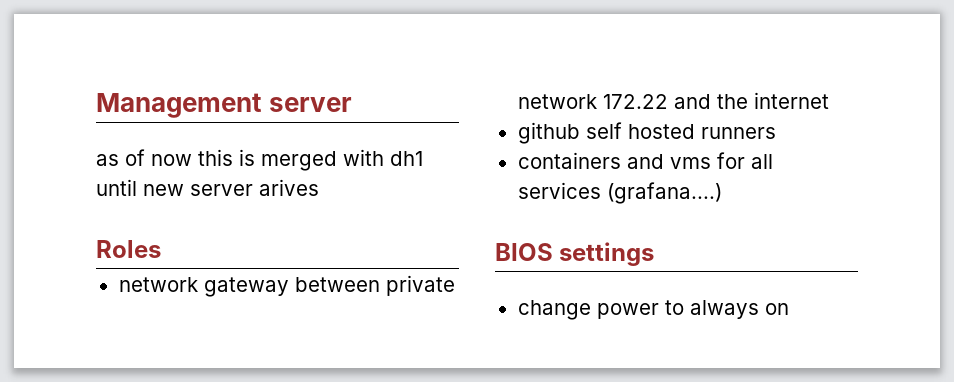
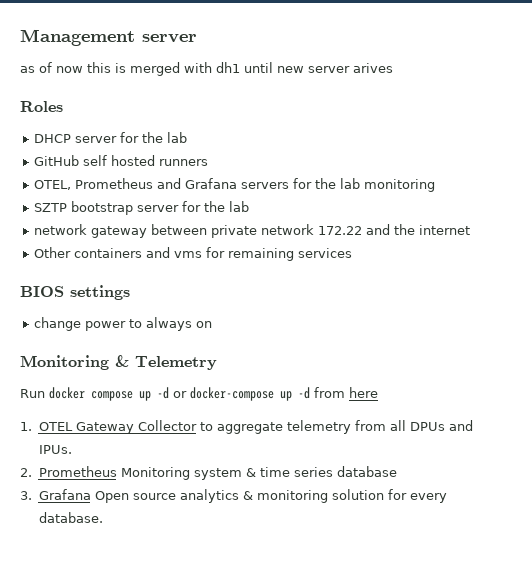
+ DHCP server for the lab
+ GitHub self hosted runners
+ OTEL, Prometheus and Grafana servers for the lab monitoring
+ SZTP bootstrap server for the lab
- github self hosted runners
- containers and vms for all services (grafana....)
+ Other containers and vms for remaining services
+ Monitoring & Telemetry
+ Run docker compose up -d or docker-compose up -d from here
+ 1. OTEL Gateway Collector to aggregate telemetry from all DPUs and IPUs.
+ 2. Prometheus Monitoring system & time series database
+ 3. Grafana Open source analytics & monitoring solution for every database.

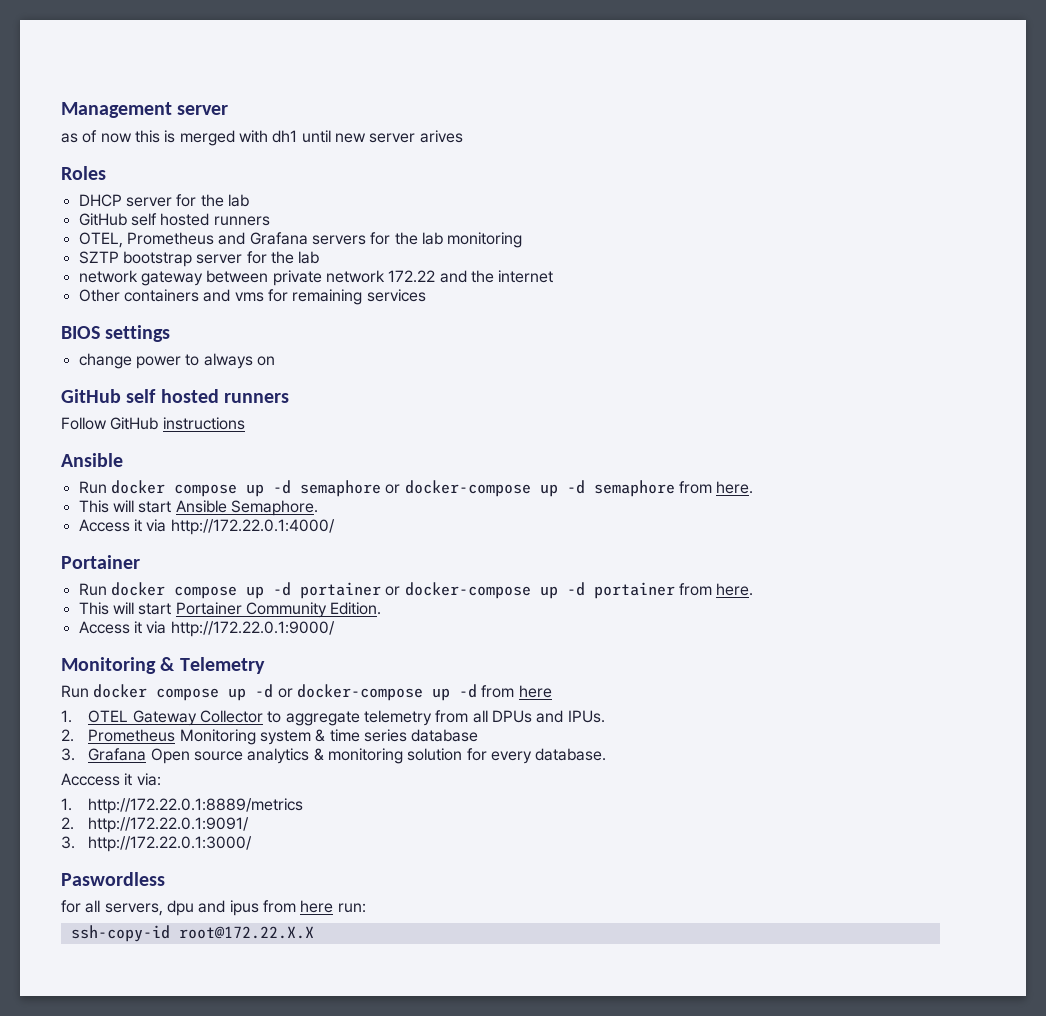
  change power to always on
+ GitHub self hosted runners
+ Follow GitHub instructions
+ Ansible
+ Run docker compose up -d semaphore or docker-compose up -d semaphore from here.
+ This will start Ansible Semaphore.
+ Access it via http://172.22.0.1:4000/
+ Portainer
+ Run docker compose up -d portainer or docker-compose up -d portainer from here.
+ This will start Portainer Community Edition.
+ Access it via http://172.22.0.1:9000/
+ Acccess it via:
+ 1. http://172.22.0.1:8889/metrics
+ 2. http://172.22.0.1:9091/
+ 3. http://172.22.0.1:3000/
+ Paswordless
+ for all servers, dpu and ipus from here run:
+ ssh-copy-id root@172.22.X.X

